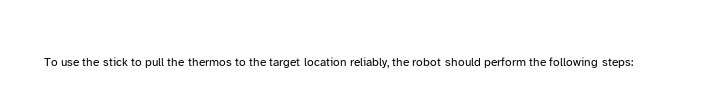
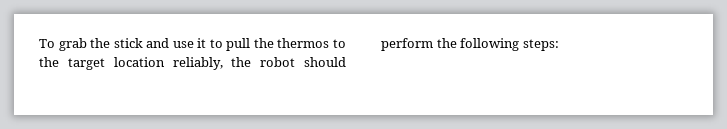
- To use the stick to pull the thermos to the target location reliably, the robot should perform the following steps:
+ To grab the stick and use it to pull the thermos to the target location reliably, the robot should perform the following steps:

